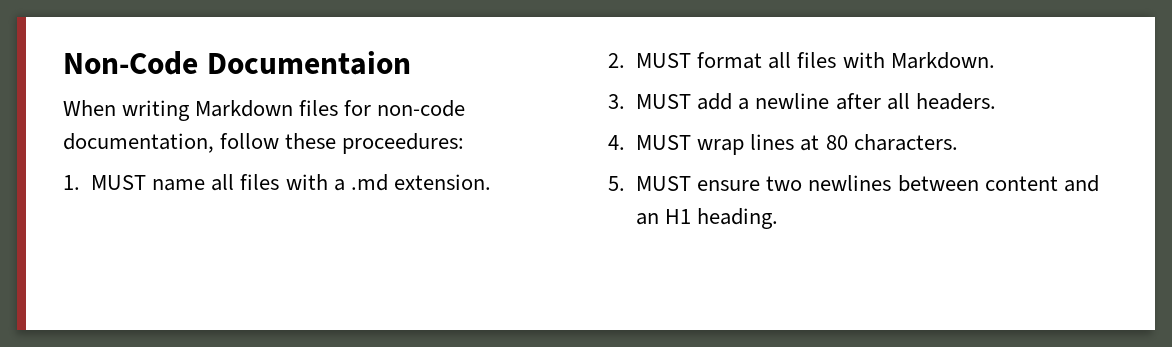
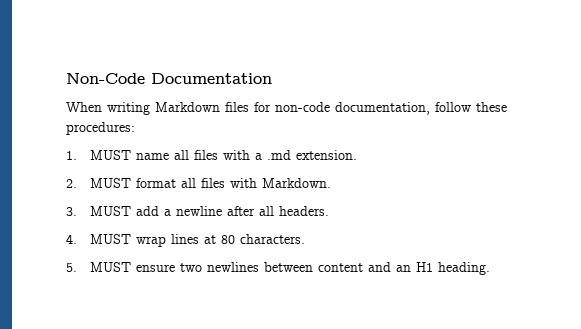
- Non-Code Documentaion
+ Non-Code Documentation
- When writing Markdown files for non-code documentation, follow these proceedures:
+ When writing Markdown files for non-code documentation, follow these procedures:

